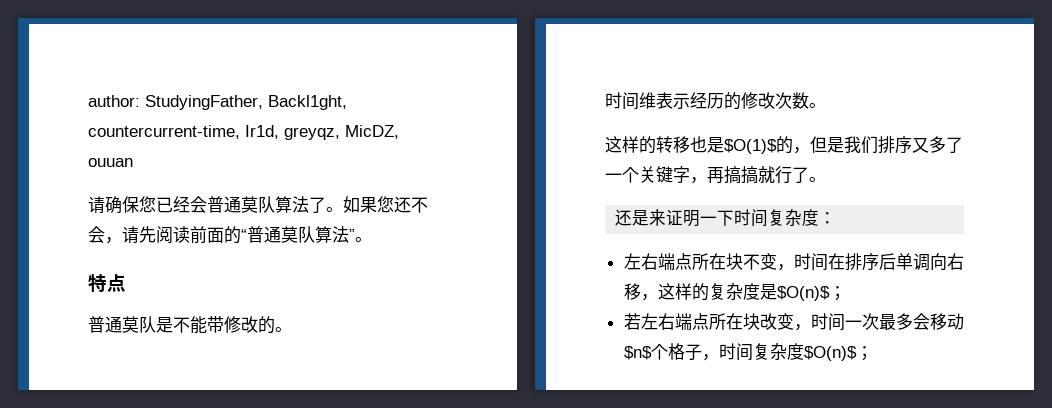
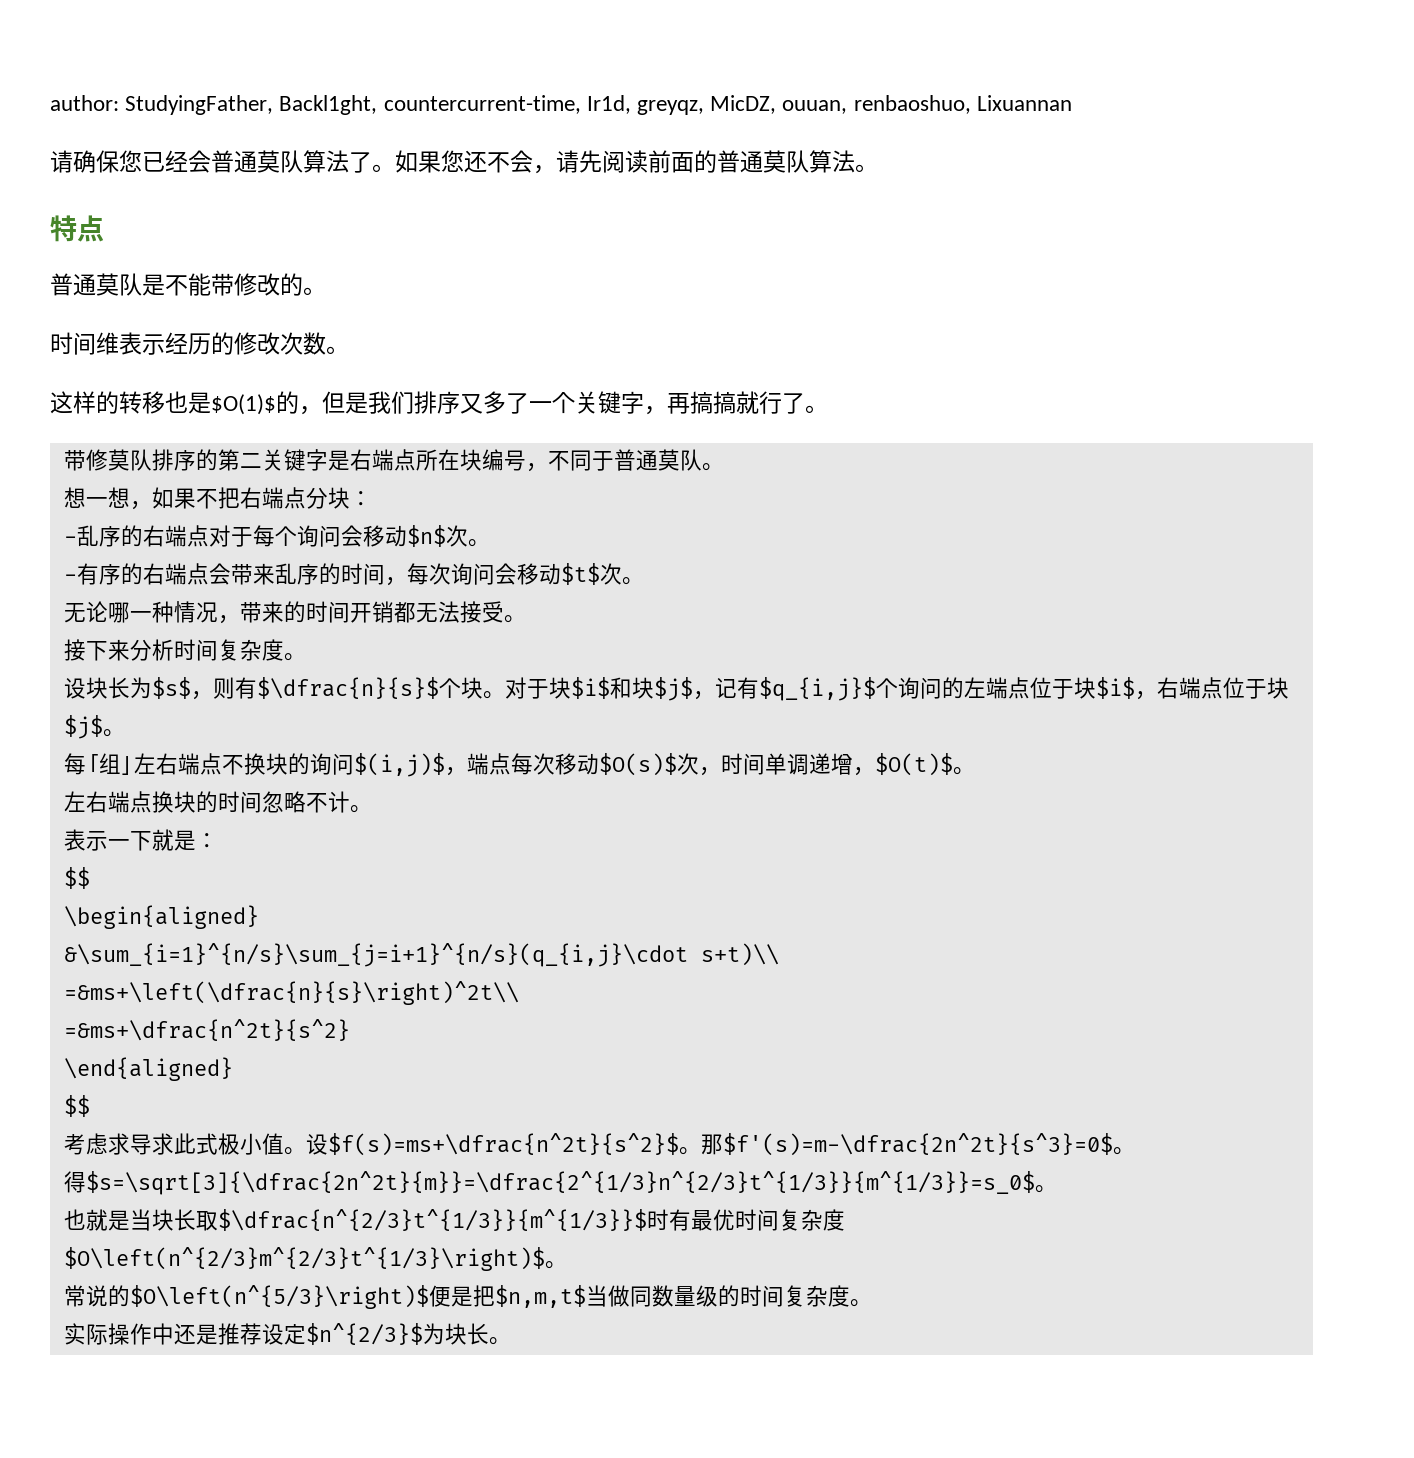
- author: StudyingFather, Backl1ght, countercurrent-time, Ir1d, greyqz, MicDZ, ouuan
+ author: StudyingFather, Backl1ght, countercurrent-time, Ir1d, greyqz, MicDZ, ouuan, renbaoshuo, Lixuannan
- 如果您还不会，请先阅读前面的“普通莫队算法”。
+ 如果您还不会，请先阅读前面的普通莫队算法。
- 还是来证明一下时间复杂度：
- 左右端点所在块不变，时间在排序后单调向右移，这样的复杂度是$O(n)$；
- 若左右端点所在块改变，时间一次最多会移动$n$个格子，时间复杂度$O(n)$；
+ 带修莫队排序的第二关键字是右端点所在块编号，不同于普通莫队。
+ 想一想，如果不把右端点分块：
+ -乱序的右端点对于每个询问会移动$n$次。
+ -有序的右端点会带来乱序的时间，每次询问会移动$t$次。
+ 无论哪一种情况，带来的时间开销都无法接受。
+ 接下来分析时间复杂度。
+ 设块长为$s$，则有$\dfrac{n}{s}$个块。对于块$i$和块$j$，记有$q_{i,j}$个询问的左端点位于块$i$，右端点位于块$j$。
+ 每「组」左右端点不换块的询问$(i,j)$，端点每次移动$O(s)$次，时间单调递增，$O(t)$。
+ 左右端点换块的时间忽略不计。
+ 表示一下就是：
+ $$
+ \begin{aligned}
+ &\sum_{i=1}^{n/s}\sum_{j=i+1}^{n/s}(q_{i,j}\cdot s+t)\\
+ =&ms+\left(\dfrac{n}{s}\right)^2t\\
+ =&ms+\dfrac{n^2t}{s^2}
+ \end{aligned}
+ $$
+ 考虑求导求此式极小值。设$f(s)=ms+\dfrac{n^2t}{s^2}$。那$f'(s)=m-\dfrac{2n^2t}{s^3}=0$。
+ 得$s=\sqrt[3]{\dfrac{2n^2t}{m}}=\dfrac{2^{1/3}n^{2/3}t^{1/3}}{m^{1/3}}=s_0$。
+ 也就是当块长取$\dfrac{n^{2/3}t^{1/3}}{m^{1/3}}$时有最优时间复杂度$O\left(n^{2/3}m^{2/3}t^{1/3}\right)$。
+ 常说的$O\left(n^{5/3}\right)$便是把$n,m,t$当做同数量级的时间复杂度。
+ 实际操作中还是推荐设定$n^{2/3}$为块长。

